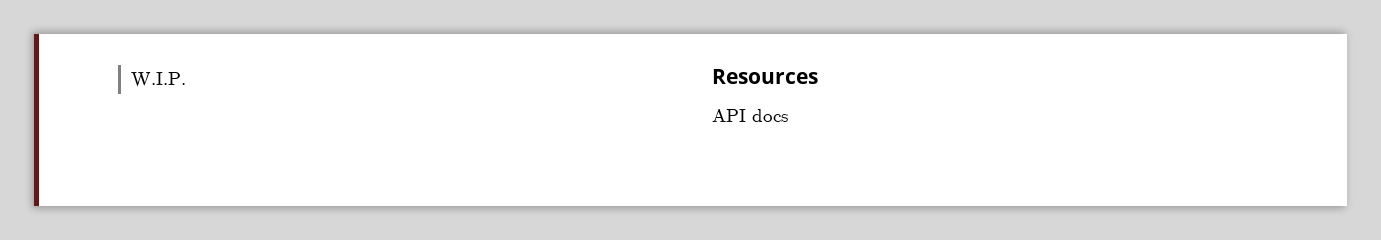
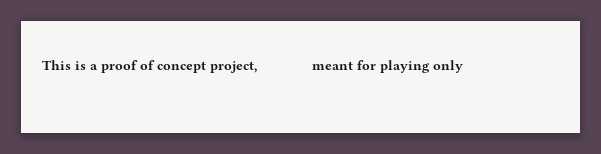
- W.I.P.
- Resources
- API docs
+ This is a proof of concept project, meant for playing only

